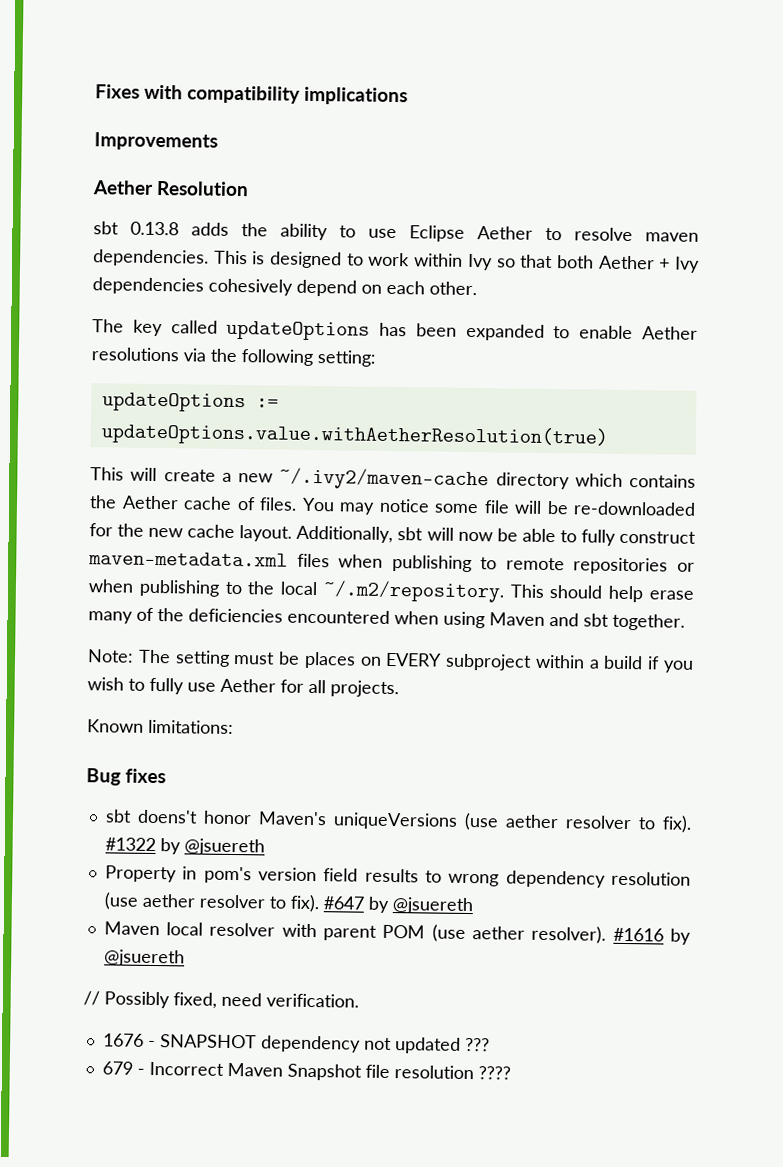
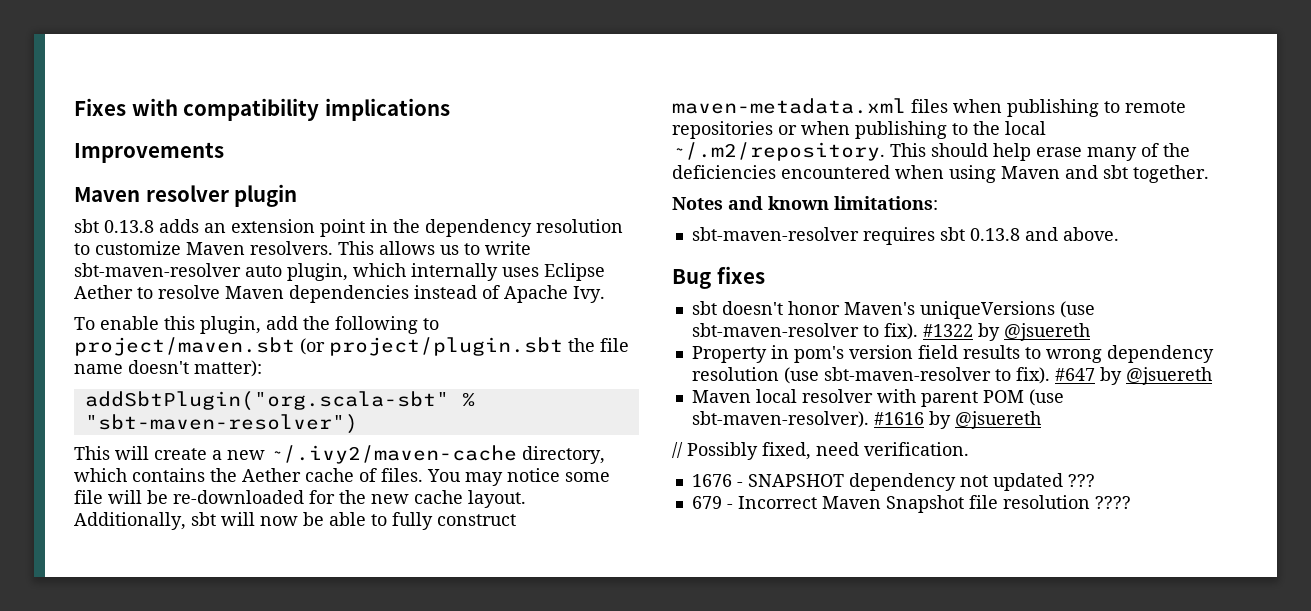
- Aether Resolution
+ Maven resolver plugin
- sbt 0.13.8 adds the ability to use Eclipse Aether to resolve maven dependencies. This is designed to work within Ivy so that both Aether + Ivy dependencies cohesively depend on each other.
- The key called updateOptions has been expanded to enable Aether resolutions via the following setting:
- updateOptions := updateOptions.value.withAetherResolution(true)
+ sbt 0.13.8 adds an extension point in the dependency resolution to customize Maven resolvers. This allows us to write sbt-maven-resolver auto plugin, which internally uses Eclipse Aether to resolve Maven dependencies instead of Apache Ivy.
+ To enable this plugin, add the following to project/maven.sbt (or project/plugin.sbt the file name doesn't matter):
+ addSbtPlugin("org.scala-sbt" % "sbt-maven-resolver")
- This will create a new ~/.ivy2/maven-cache directory which contains the Aether cache of files.
+ This will create a new ~/.ivy2/maven-cache directory, which contains the Aether cache of files.
- Note: The setting must be places on EVERY subproject within a build if you wish to fully use Aether for all projects.
- Known limitations:
+ Notes and known limitations:
+ sbt-maven-resolver requires sbt 0.13.8 and above.
- sbt doens't honor Maven's uniqueVersions (use aether resolver to fix).
+ sbt doesn't honor Maven's uniqueVersions (use sbt-maven-resolver to fix).
- Property in pom's version field results to wrong dependency resolution (use aether resolver to fix).
+ Property in pom's version field results to wrong dependency resolution (use sbt-maven-resolver to fix).
- Maven local resolver with parent POM (use aether resolver).
+ Maven local resolver with parent POM (use sbt-maven-resolver).

